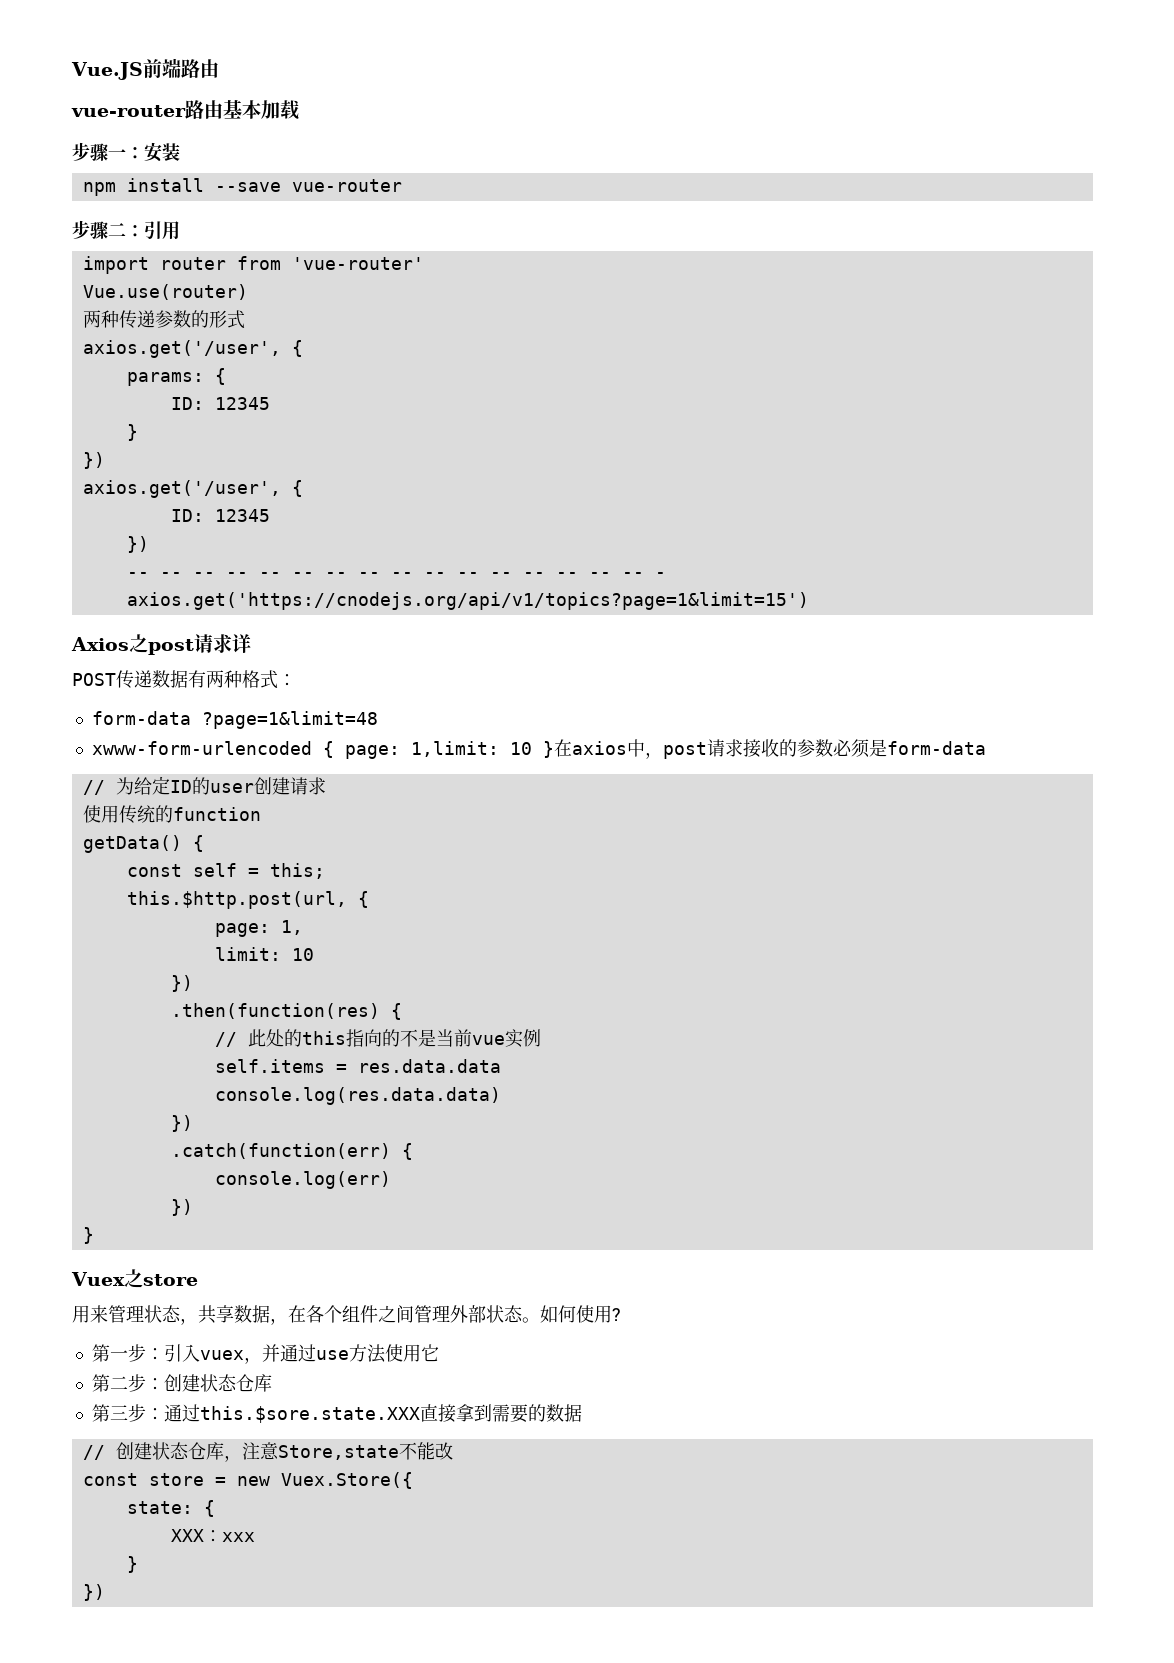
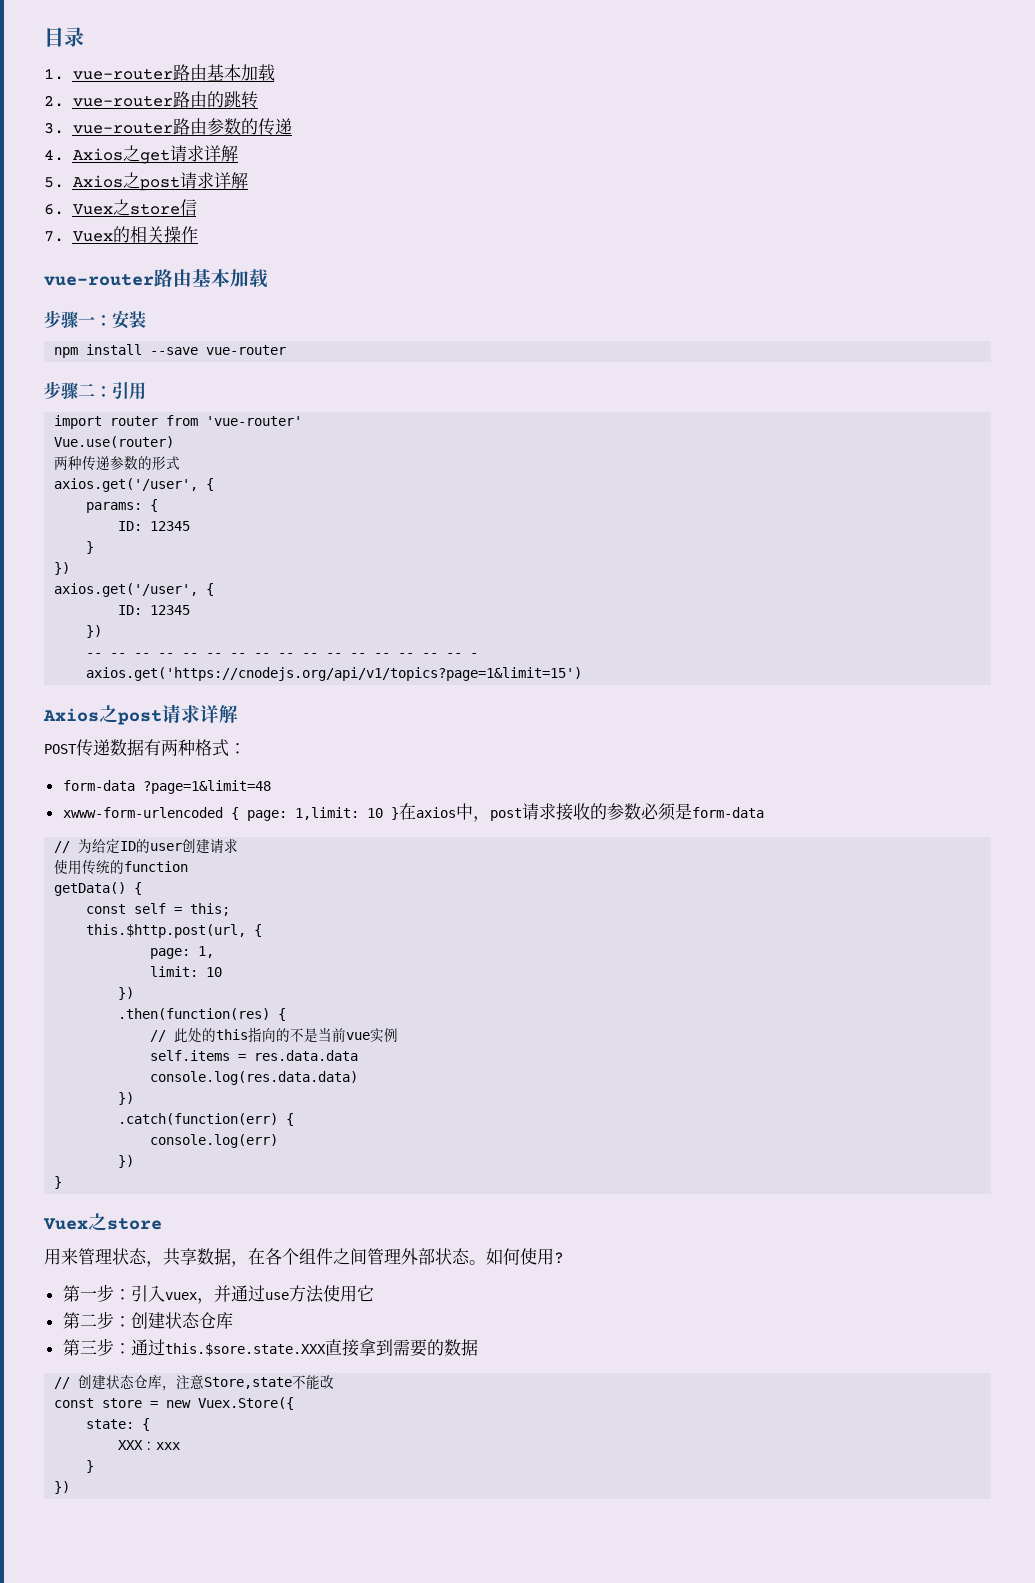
- Vue.JS前端路由
+ 目录
+ 1. vue-router路由基本加载
+ 2. vue-router路由的跳转
+ 3. vue-router路由参数的传递
+ 4. Axios之get请求详解
+ 5. Axios之post请求详解
+ 6. Vuex之store信
+ 7. Vuex的相关操作
  axios.get('https://cnodejs.org/api/v1/topics?page=1&limit=15')
- Axios之post请求详
+ Axios之post请求详解

